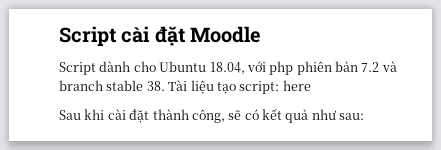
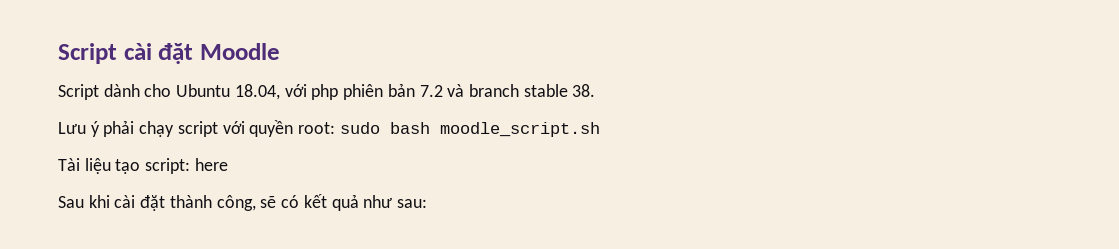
- Script dành cho Ubuntu 18.04, với php phiên bản 7.2 và branch stable 38. Tài liệu tạo script: here
+ Script dành cho Ubuntu 18.04, với php phiên bản 7.2 và branch stable 38.
+ Lưu ý phải chạy script với quyền root: sudo bash moodle_script.sh
+ Tài liệu tạo script: here

